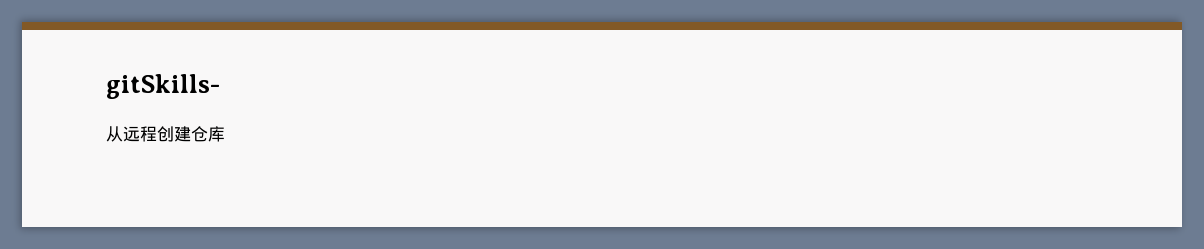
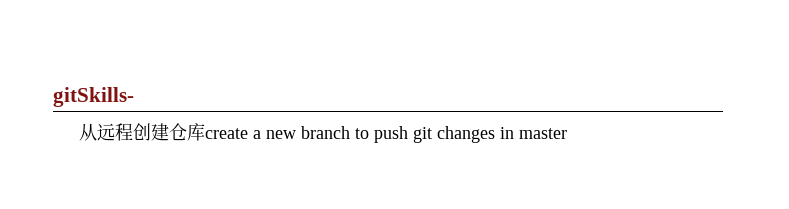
- 从远程创建仓库
+ 从远程创建仓库create a new branch to push git changes in master

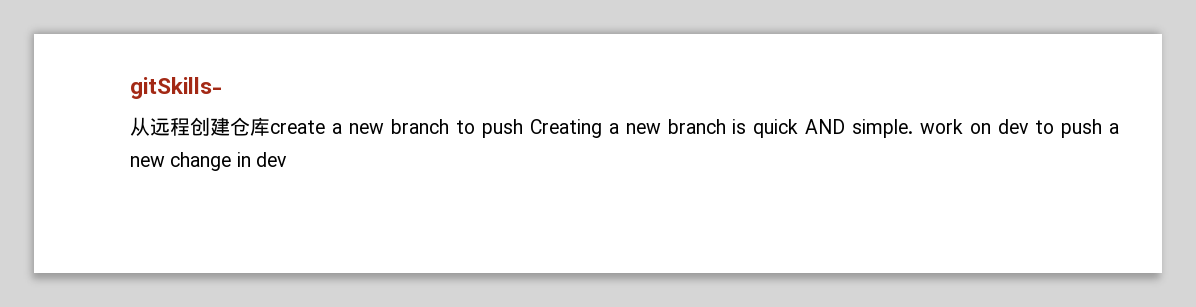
- 从远程创建仓库create a new branch to push git changes in master
+ 从远程创建仓库create a new branch to push Creating a new branch is quick AND simple. work on dev to push a new change in dev

